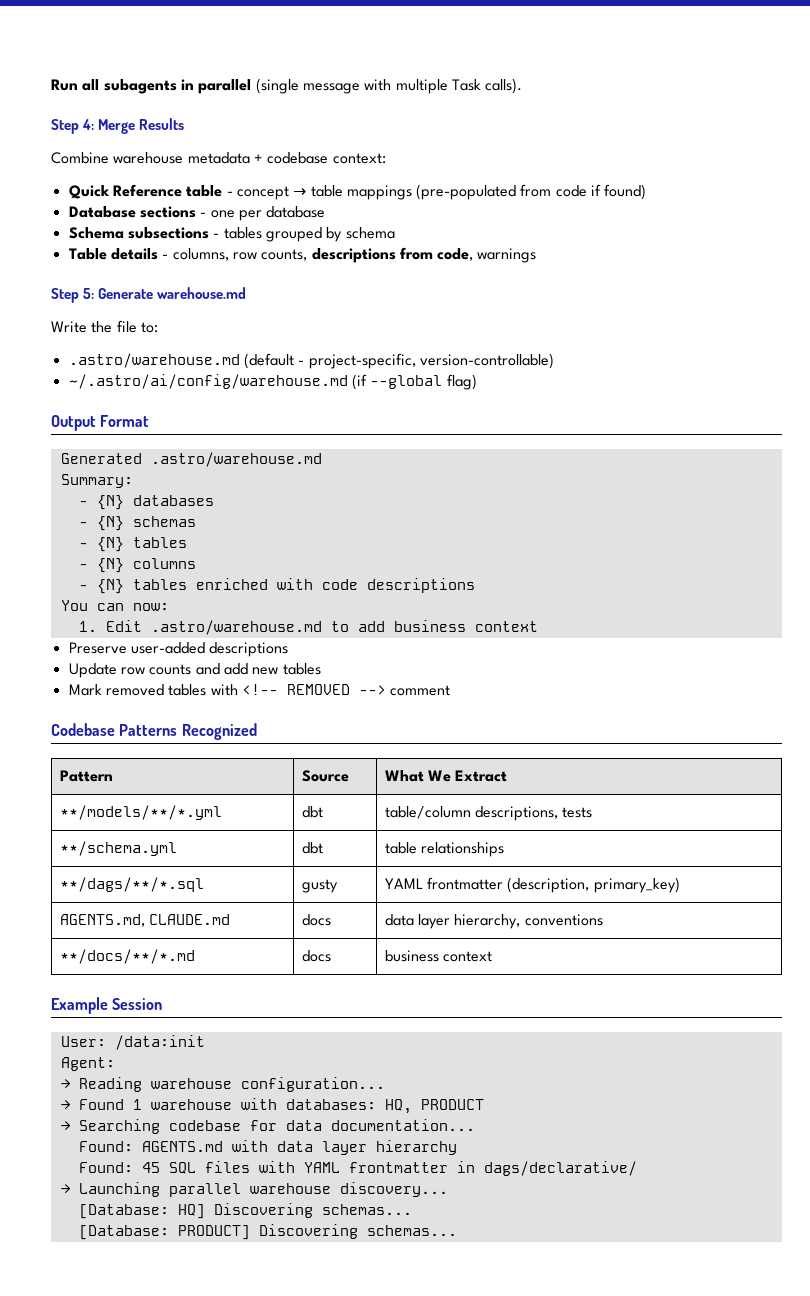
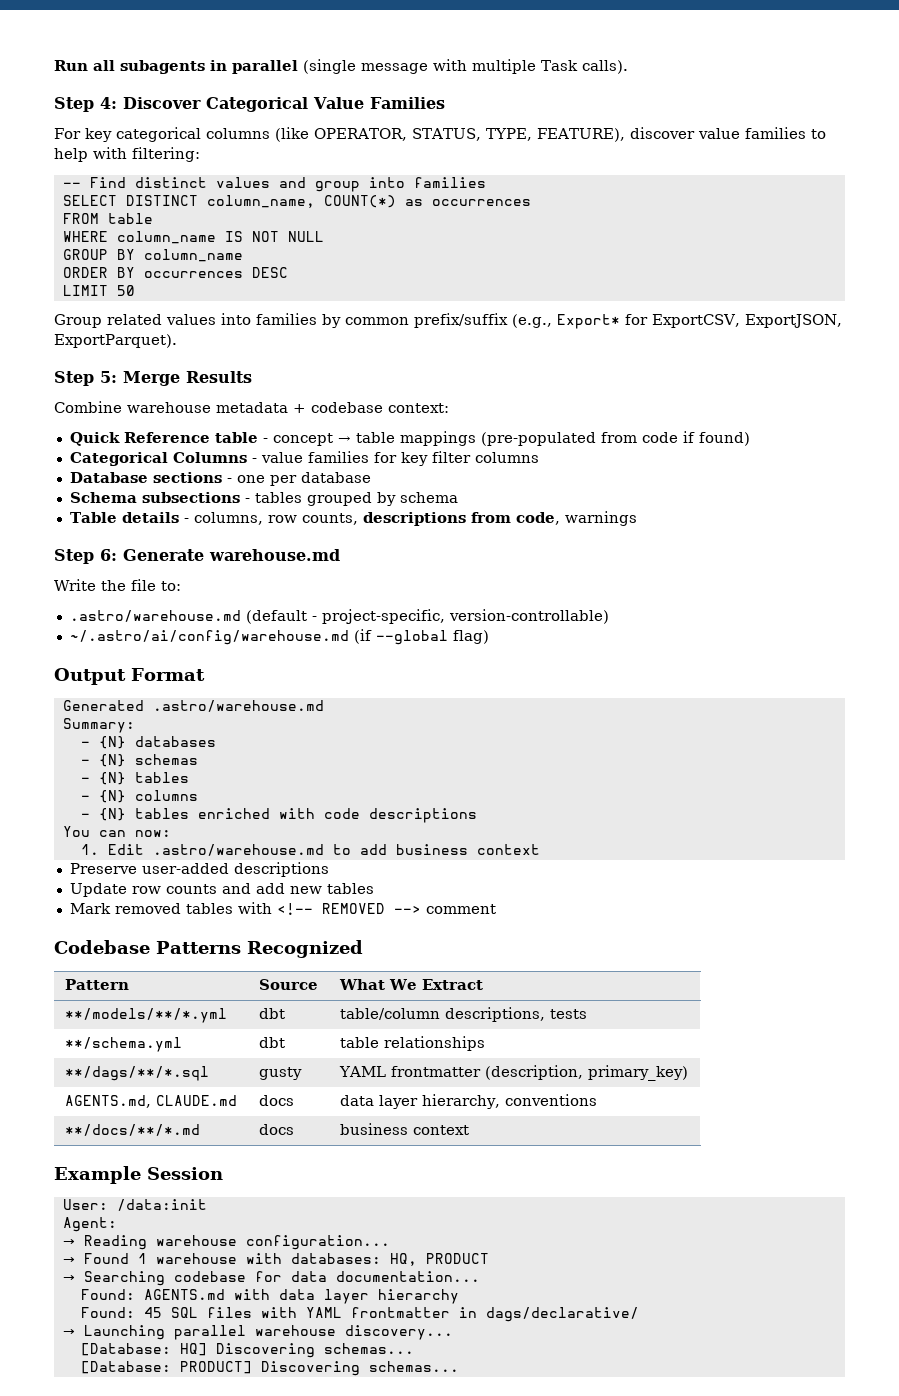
- Step 4: Merge Results
+ Step 4: Discover Categorical Value Families
+ For key categorical columns (like OPERATOR, STATUS, TYPE, FEATURE), discover value families to help with filtering:
+ -- Find distinct values and group into families
+ SELECT DISTINCT column_name, COUNT(*) as occurrences
+ FROM table
+ WHERE column_name IS NOT NULL
+ GROUP BY column_name
+ ORDER BY occurrences DESC
+ LIMIT 50
+ Group related values into families by common prefix/suffix (e.g., Export* for ExportCSV, ExportJSON, ExportParquet).
+ Step 5: Merge Results
+ Categorical Columns - value families for key filter columns
- Step 5: Generate warehouse.md
+ Step 6: Generate warehouse.md

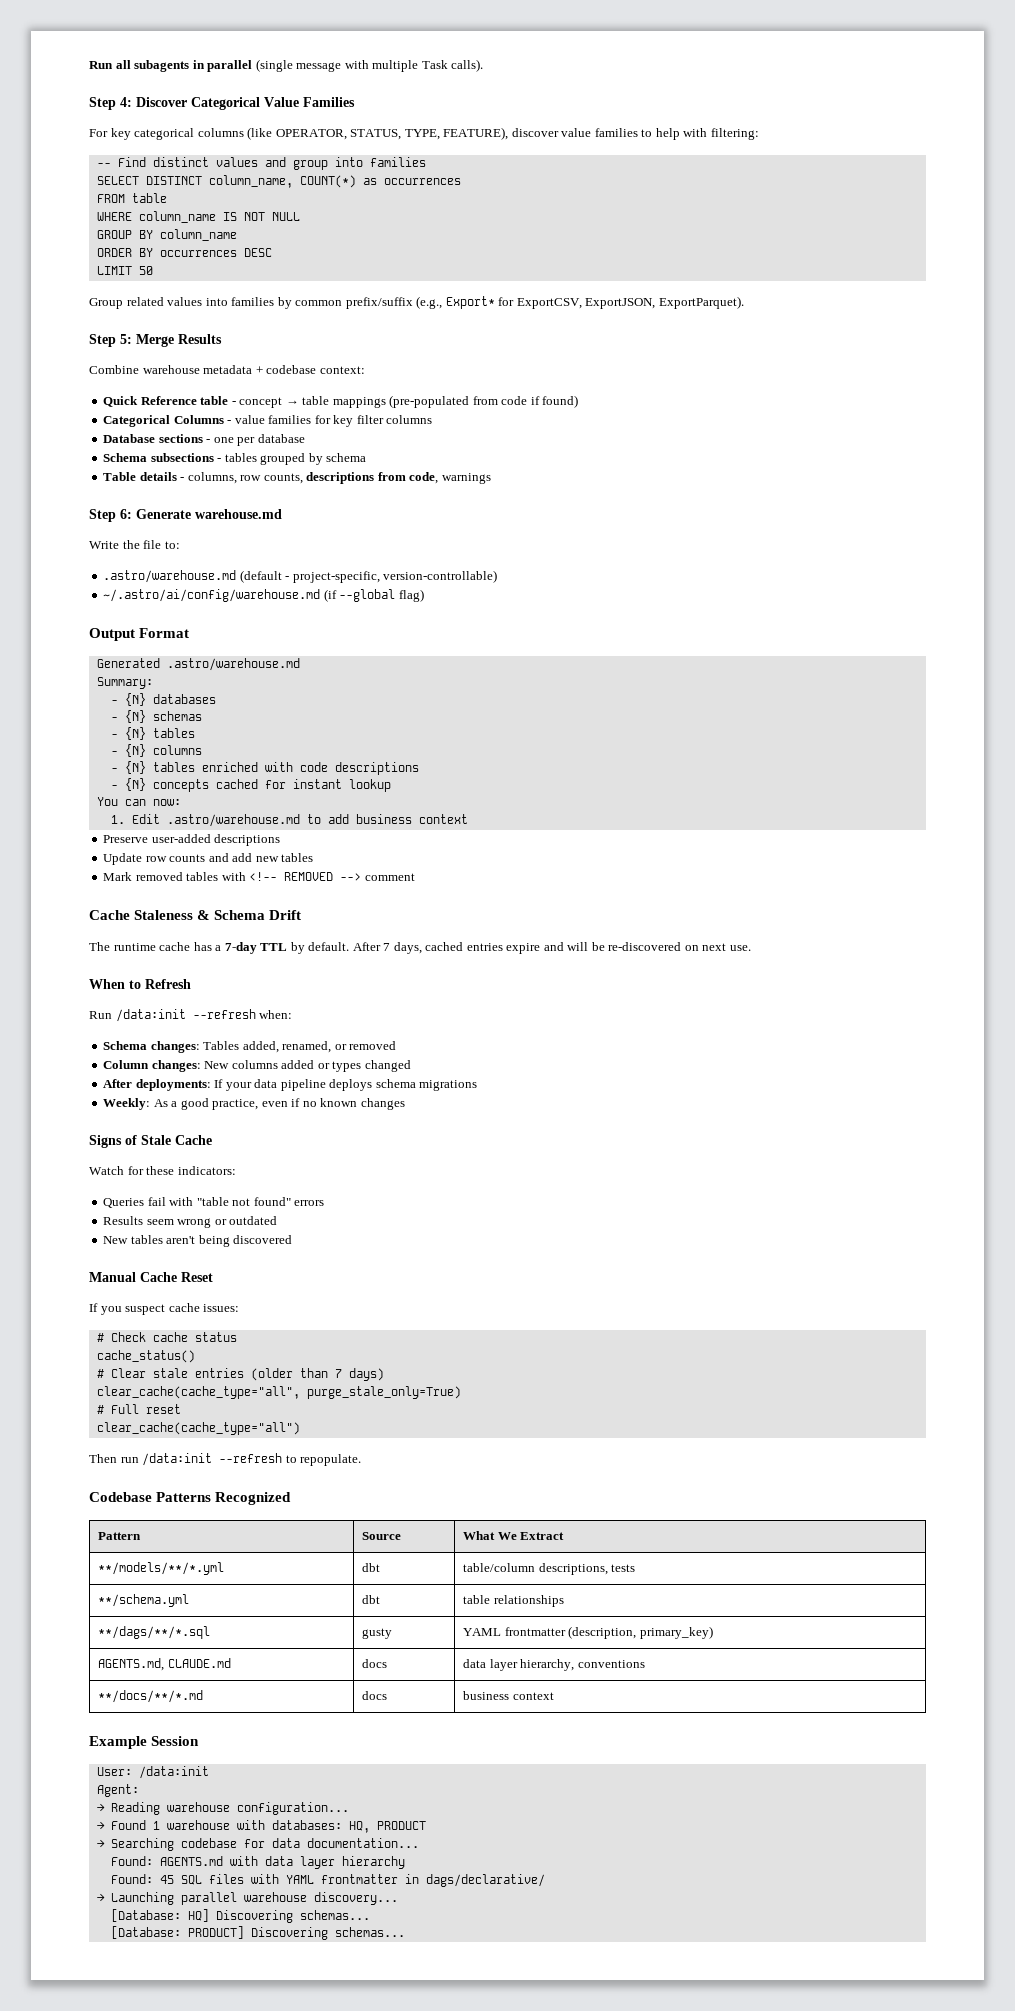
+ - {N} concepts cached for instant lookup
+ Cache Staleness & Schema Drift
+ The runtime cache has a 7-day TTL by default. After 7 days, cached entries expire and will be re-discovered on next use.
+ When to Refresh
+ Run /data:init --refresh when:
+ Schema changes: Tables added, renamed, or removed
+ Column changes: New columns added or types changed
+ After deployments: If your data pipeline deploys schema migrations
+ Weekly: As a good practice, even if no known changes
+ Signs of Stale Cache
+ Watch for these indicators:
+ Queries fail with "table not found" errors
+ Results seem wrong or outdated
+ New tables aren't being discovered
+ Manual Cache Reset
+ If you suspect cache issues:
+ # Check cache status
+ cache_status()
+ # Clear stale entries (older than 7 days)
+ clear_cache(cache_type="all", purge_stale_only=True)
+ # Full reset
+ clear_cache(cache_type="all")
+ Then run /data:init --refresh to repopulate.

